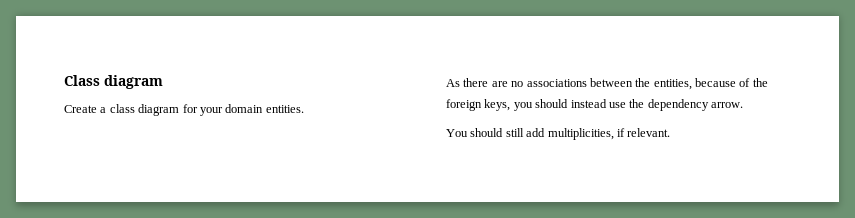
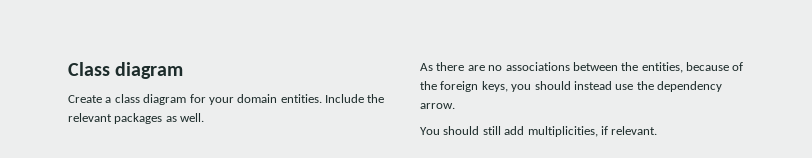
+ Include the relevant packages as well.

